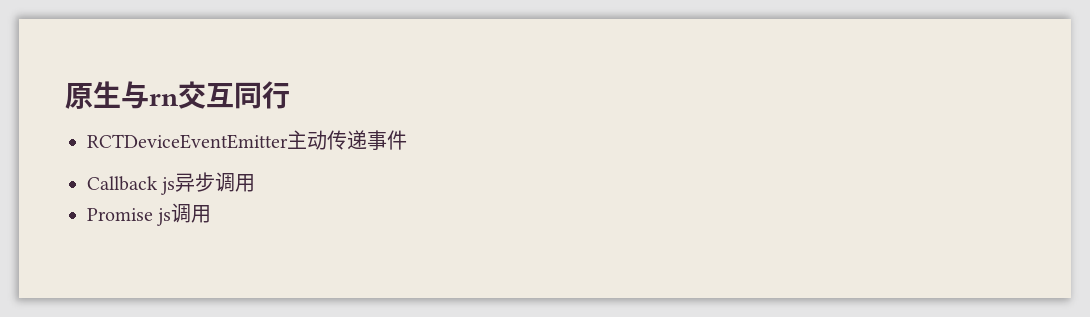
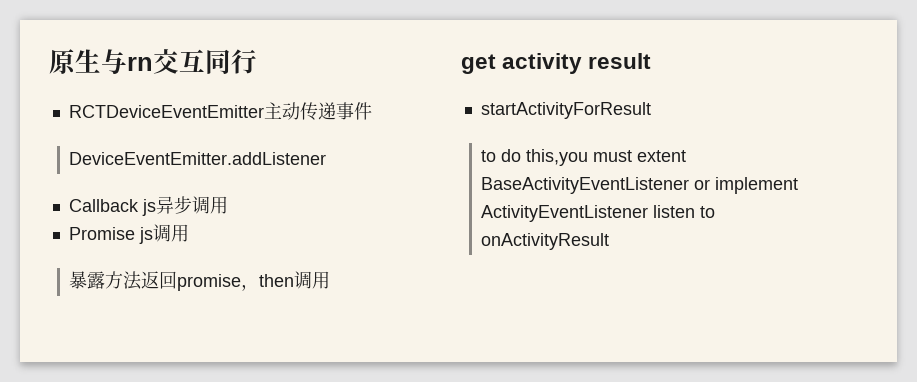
+ DeviceEventEmitter.addListener
+ 暴露方法返回promise，then调用
+ get activity result
+ startActivityForResult
+ to do this,you must extent BaseActivityEventListener or implement ActivityEventListener listen to onActivityResult

